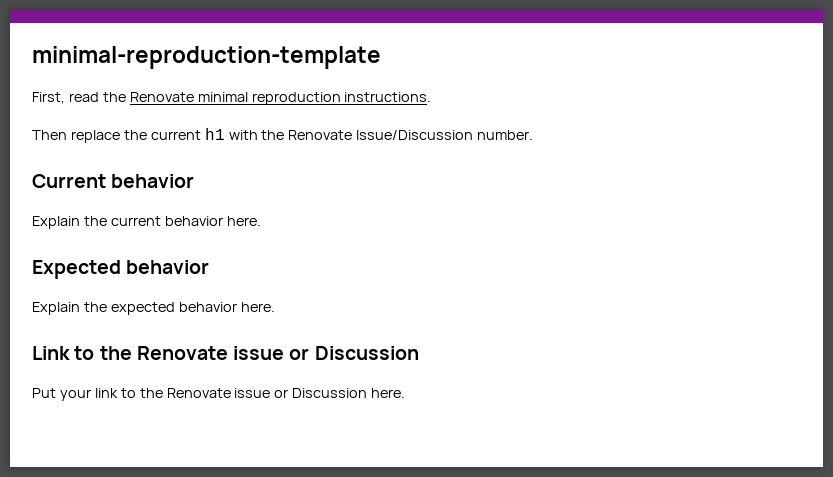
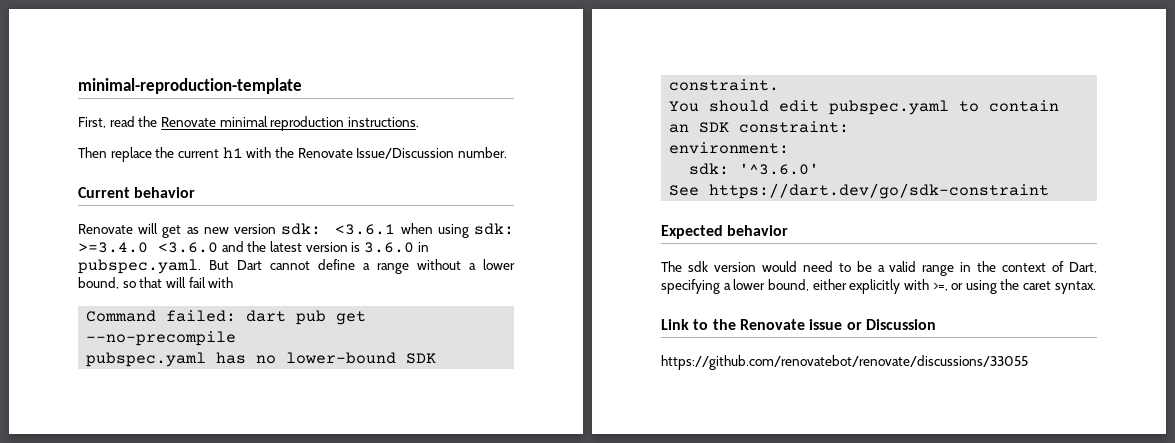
- Explain the current behavior here.
+ Renovate will get as new version sdk: <3.6.1 when using sdk: >=3.4.0 <3.6.0 and the latest version is 3.6.0 in pubspec.yaml. But Dart cannot define a range without a lower bound, so that will fail with
+ Command failed: dart pub get --no-precompile
+ pubspec.yaml has no lower-bound SDK constraint.
+ You should edit pubspec.yaml to contain an SDK constraint:
+ environment:
+ sdk: '^3.6.0'
+ See https://dart.dev/go/sdk-constraint
  Expected behavior
- Explain the expected behavior here.
+ The sdk version would need to be a valid range in the context of Dart, specifying a lower bound, either explicitly with >=, or using the caret syntax.
- Put your link to the Renovate issue or Discussion here.
+ https://github.com/renovatebot/renovate/discussions/33055

